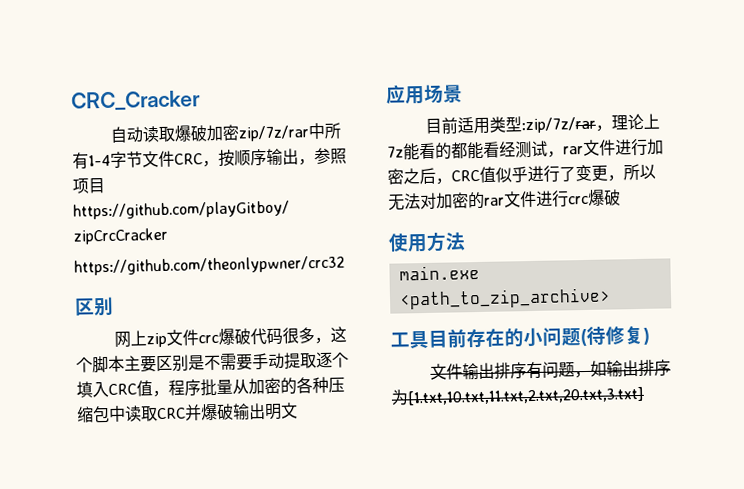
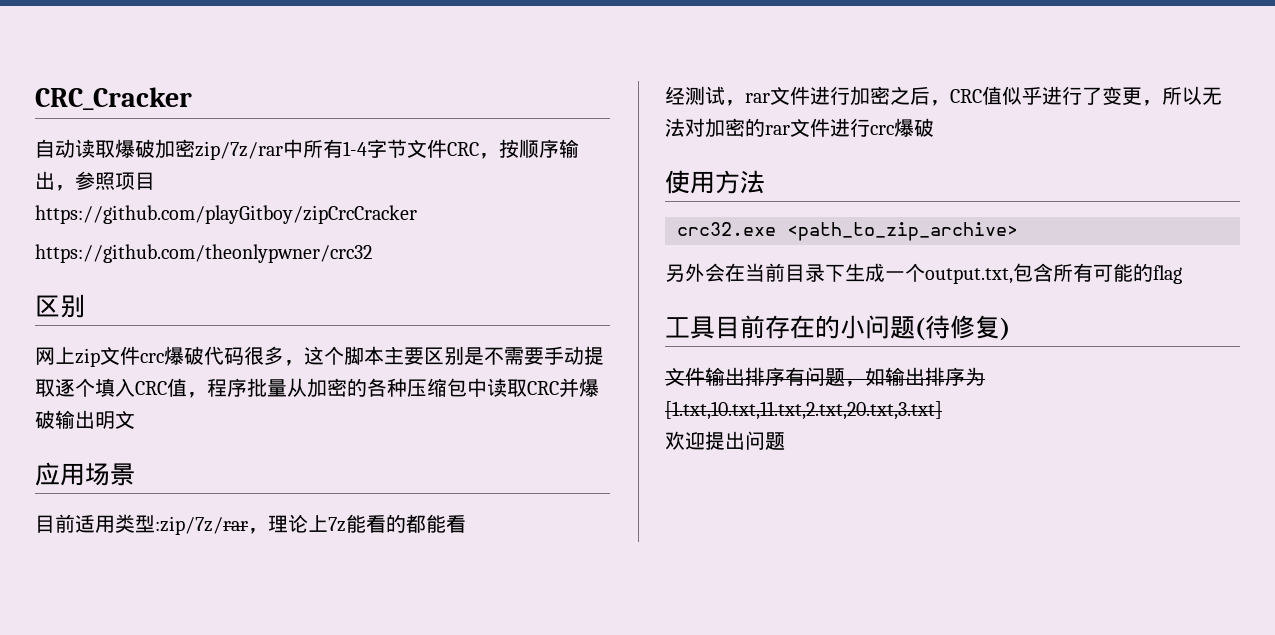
- 目前适用类型:zip/7z/rar，理论上7z能看的都能看经测试，rar文件进行加密之后，CRC值似乎进行了变更，所以无法对加密的rar文件进行crc爆破
+ 目前适用类型:zip/7z/rar，理论上7z能看的都能看
+ 经测试，rar文件进行加密之后，CRC值似乎进行了变更，所以无法对加密的rar文件进行crc爆破
- main.exe <path_to_zip_archive>
+ crc32.exe <path_to_zip_archive>
+ 另外会在当前目录下生成一个output.txt,包含所有可能的flag
+ 欢迎提出问题

